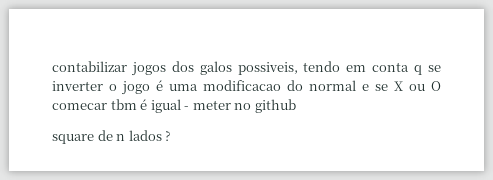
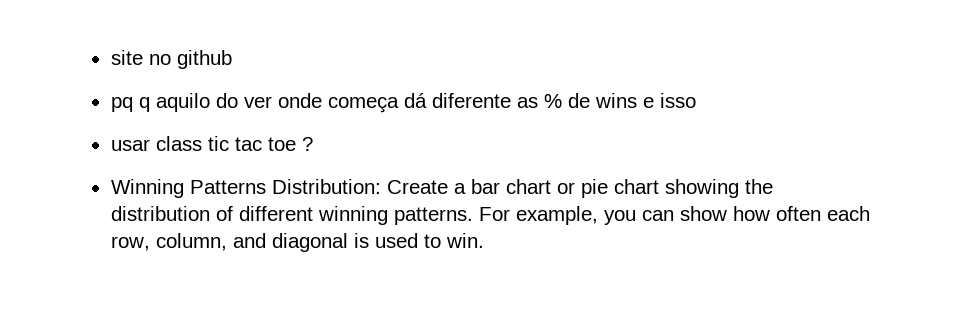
- contabilizar jogos dos galos possiveis, tendo em conta q se inverter o jogo é uma modificacao do normal e se X ou O comecar tbm é igual - meter no github
- square de n lados ?
+ site no github
+ pq q aquilo do ver onde começa dá diferente as % de wins e isso
+ usar class tic tac toe ?
+ Winning Patterns Distribution: Create a bar chart or pie chart showing the distribution of different winning patterns. For example, you can show how often each row, column, and diagonal is used to win.

